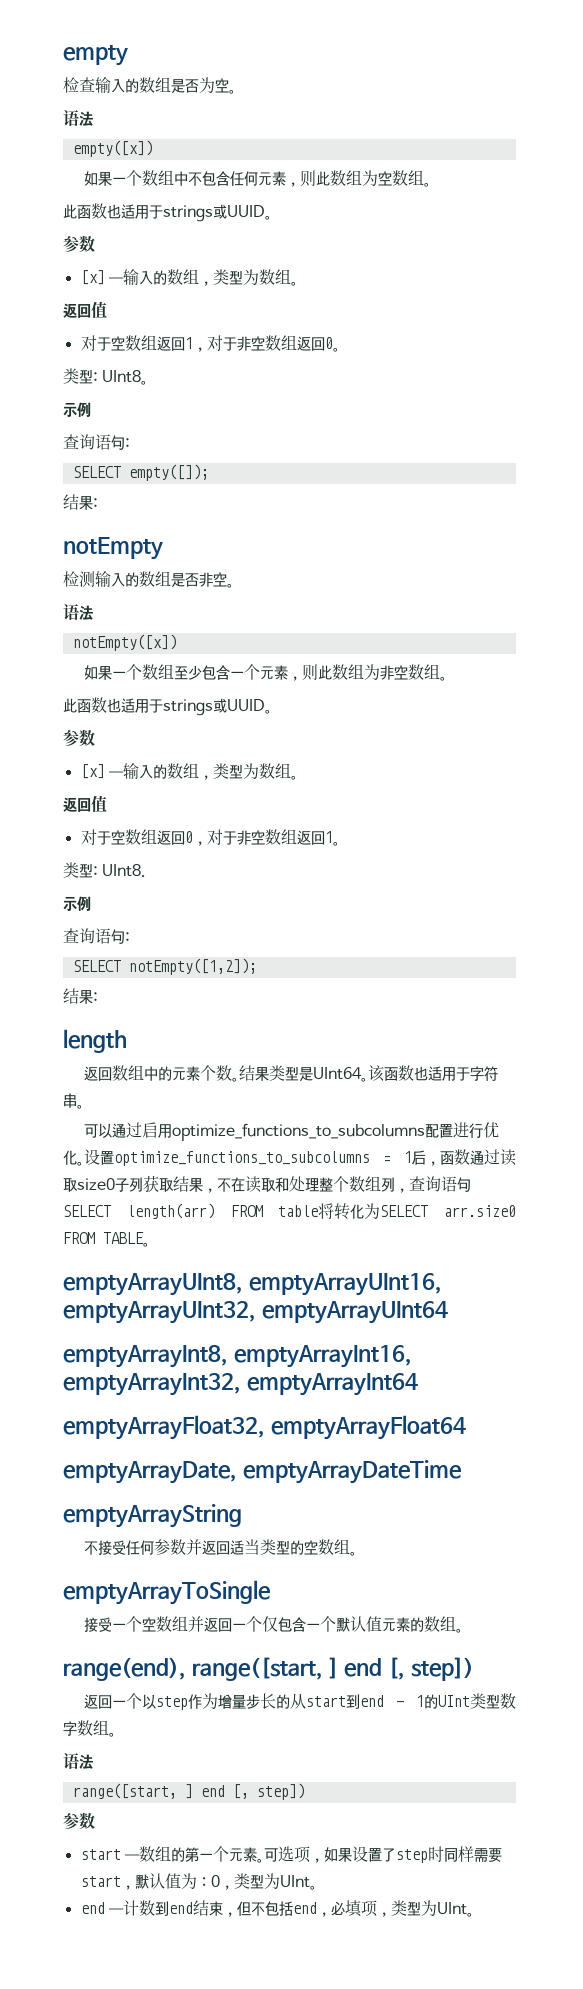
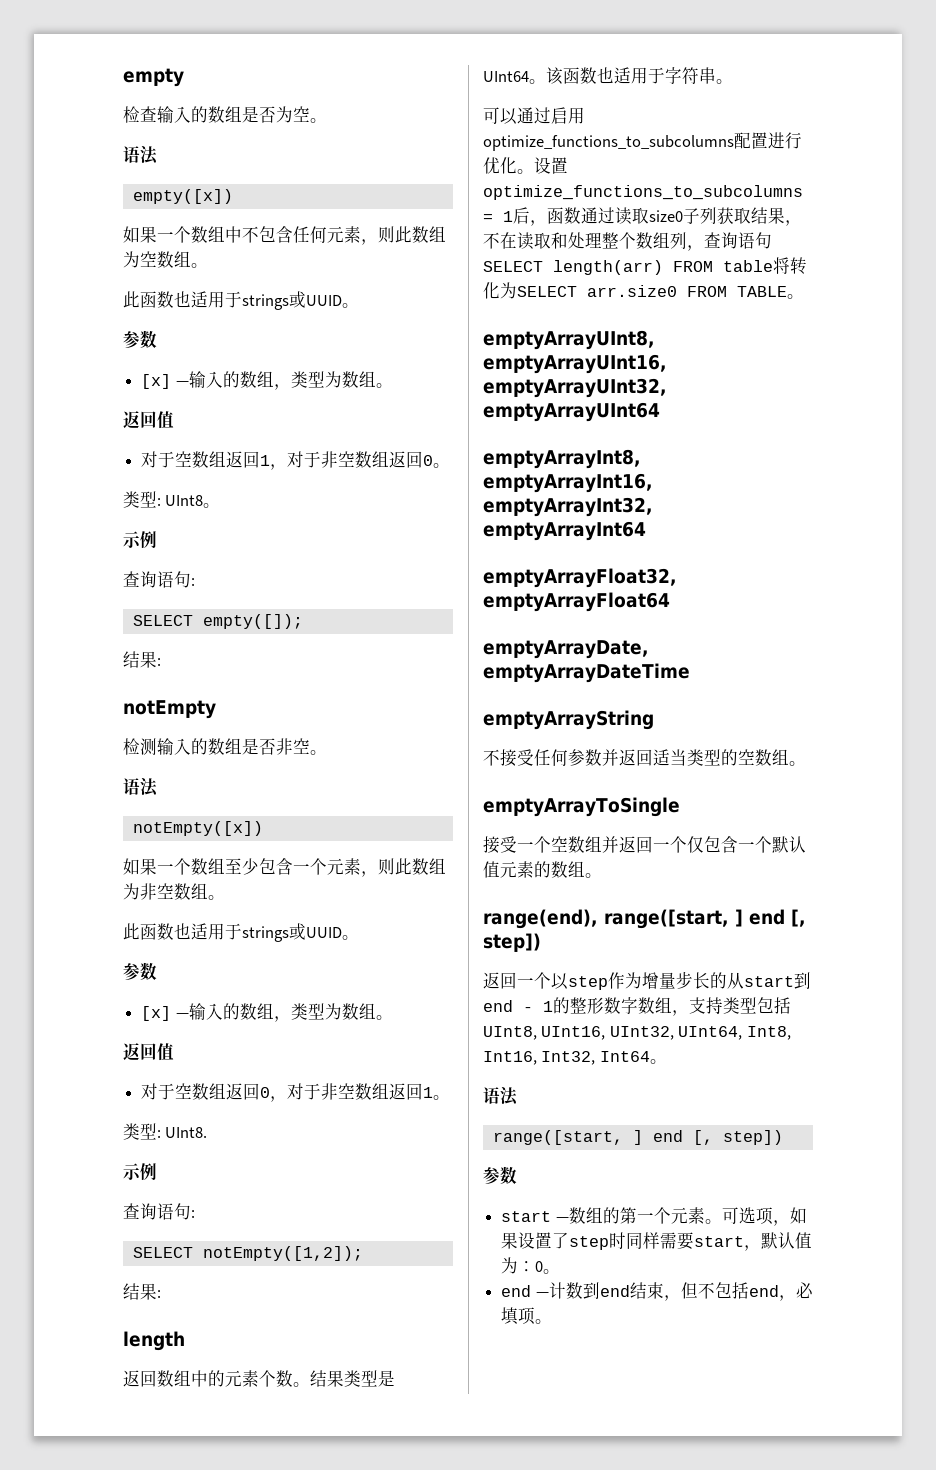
- 返回一个以step作为增量步长的从start到end - 1的UInt类型数字数组。
+ 返回一个以step作为增量步长的从start到end - 1的整形数字数组，支持类型包括UInt8, UInt16, UInt32, UInt64, Int8, Int16, Int32, Int64。
- 可选项，如果设置了step时同样需要start，默认值为：0，类型为UInt。
+ 可选项，如果设置了step时同样需要start，默认值为：0。
- end —计数到end结束，但不包括end，必填项，类型为UInt。
+ end —计数到end结束，但不包括end，必填项。

